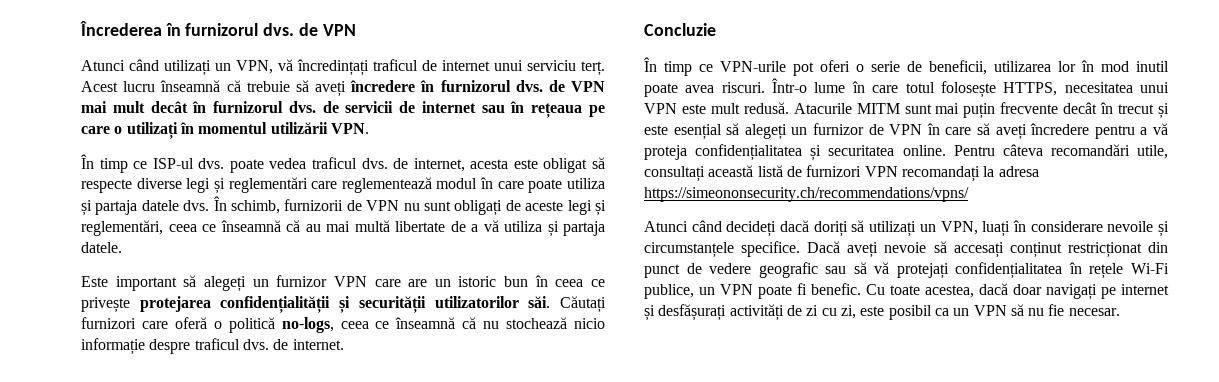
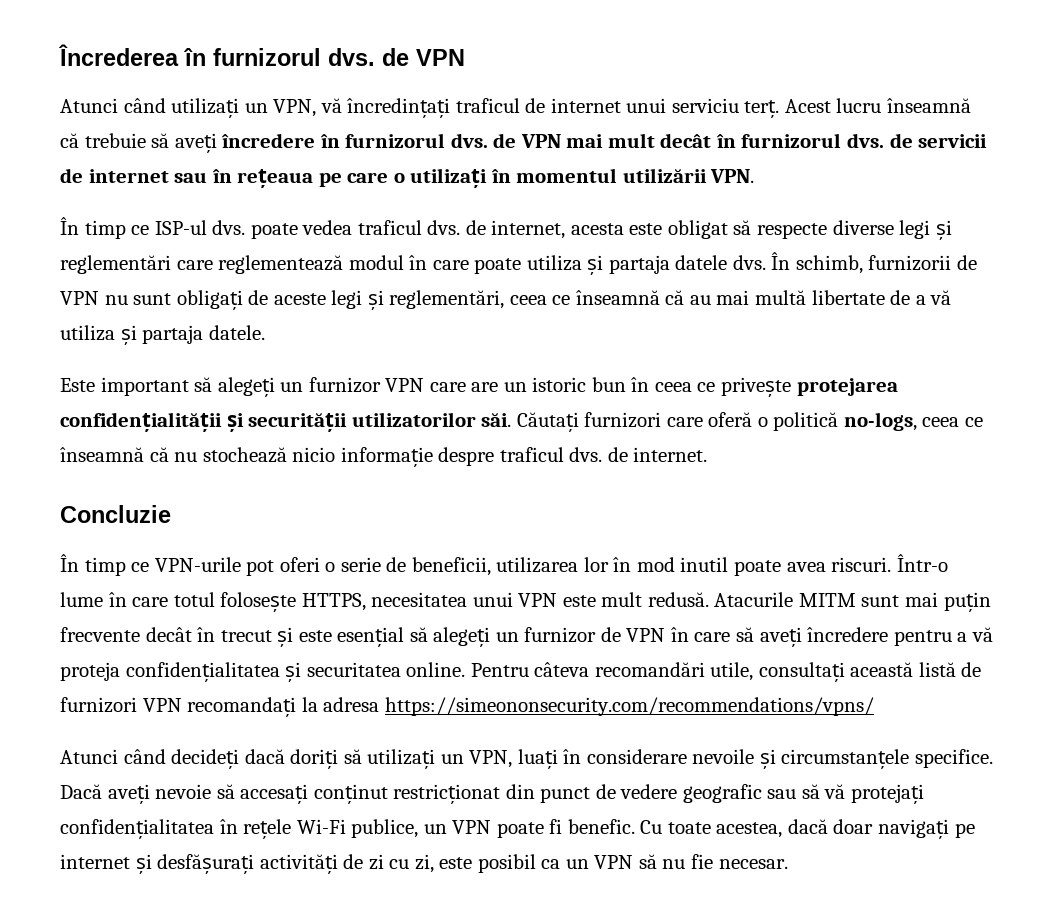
- Pentru câteva recomandări utile, consultați această listă de furnizori VPN recomandați la adresa https://simeononsecurity.ch/recommendations/vpns/
+ Pentru câteva recomandări utile, consultați această listă de furnizori VPN recomandați la adresa https://simeononsecurity.com/recommendations/vpns/

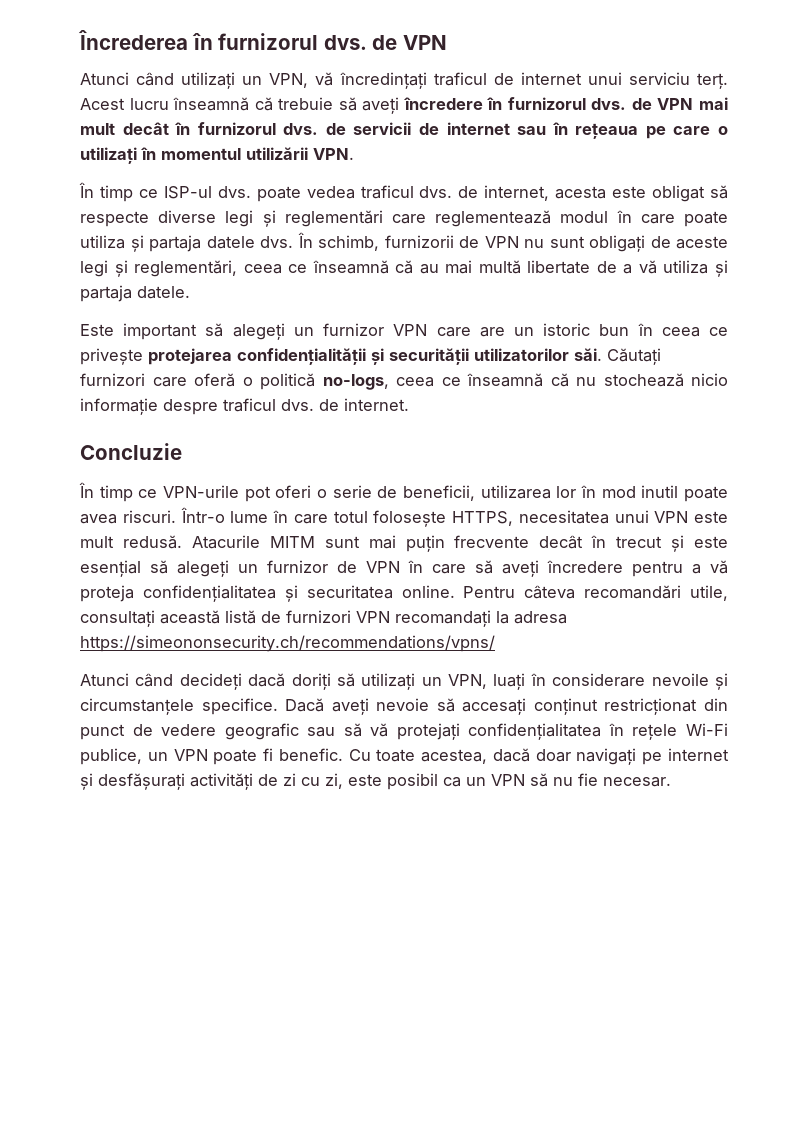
- Pentru câteva recomandări utile, consultați această listă de furnizori VPN recomandați la adresa https://simeononsecurity.com/recommendations/vpns/
+ Pentru câteva recomandări utile, consultați această listă de furnizori VPN recomandați la adresa https://simeononsecurity.ch/recommendations/vpns/

